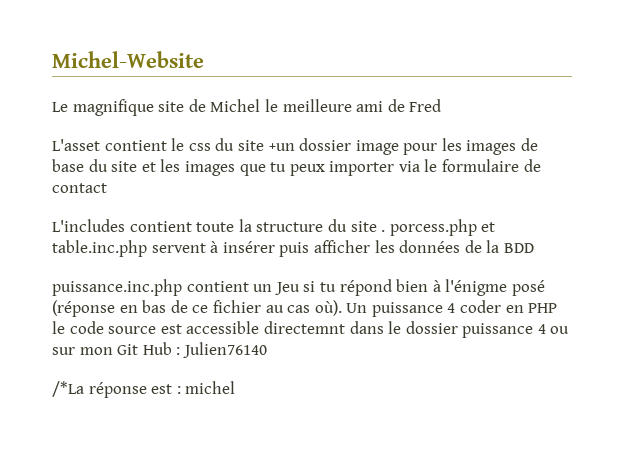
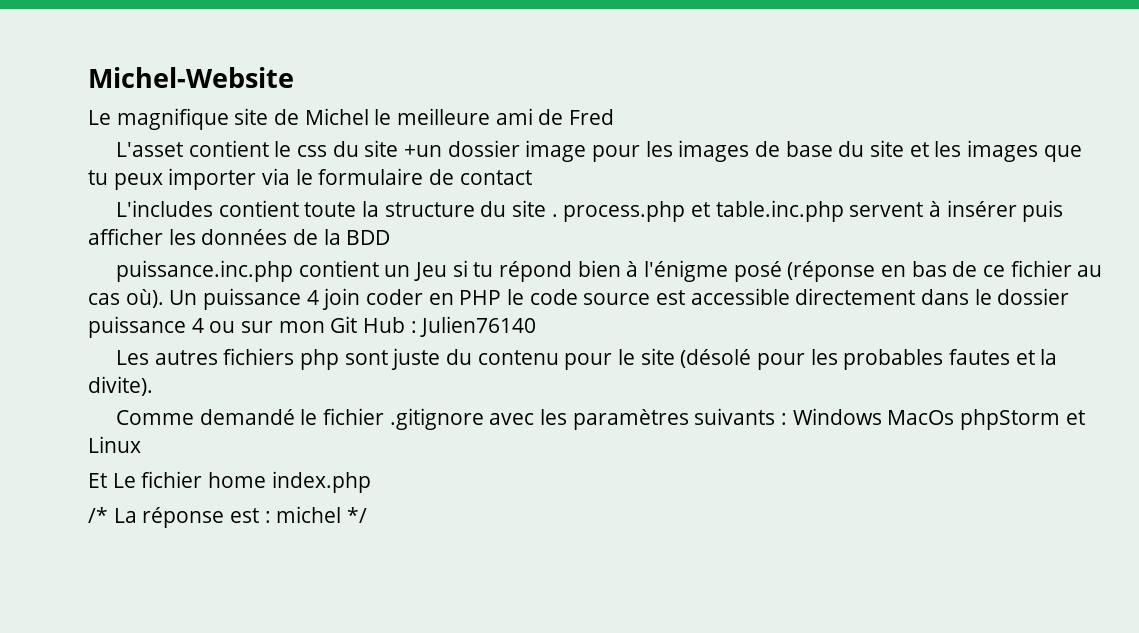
- L'includes contient toute la structure du site . porcess.php et table.inc.php servent à insérer puis afficher les données de la BDD
+ L'includes contient toute la structure du site . process.php et table.inc.php servent à insérer puis afficher les données de la BDD
- Un puissance 4 coder en PHP le code source est accessible directemnt dans le dossier puissance 4 ou sur mon Git Hub : Julien76140
+ Un puissance 4 join coder en PHP le code source est accessible directement dans le dossier puissance 4 ou sur mon Git Hub : Julien76140
- /*La réponse est : michel
+ Les autres fichiers php sont juste du contenu pour le site (désolé pour les probables fautes et la divite).
+ Comme demandé le fichier .gitignore avec les paramètres suivants : Windows MacOs phpStorm et Linux
+ Et Le fichier home index.php
+ /* La réponse est : michel */

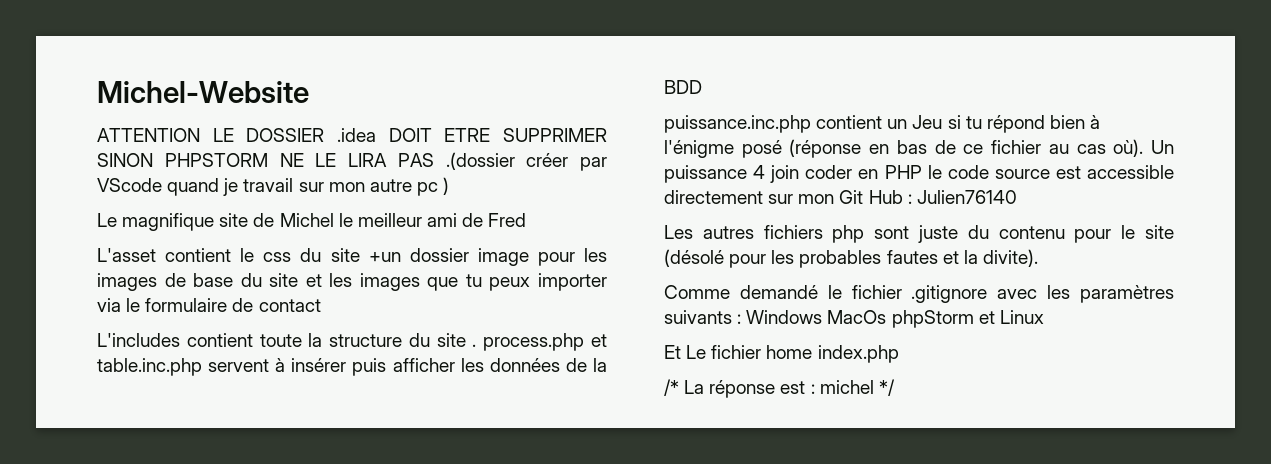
+ ATTENTION LE DOSSIER .idea DOIT ETRE SUPPRIMER SINON PHPSTORM NE LE LIRA PAS .(dossier créer par VScode quand je travail sur mon autre pc )
- Le magnifique site de Michel le meilleure ami de Fred
+ Le magnifique site de Michel le meilleur ami de Fred
- Un puissance 4 join coder en PHP le code source est accessible directement dans le dossier puissance 4 ou sur mon Git Hub : Julien76140
+ Un puissance 4 join coder en PHP le code source est accessible directement sur mon Git Hub : Julien76140

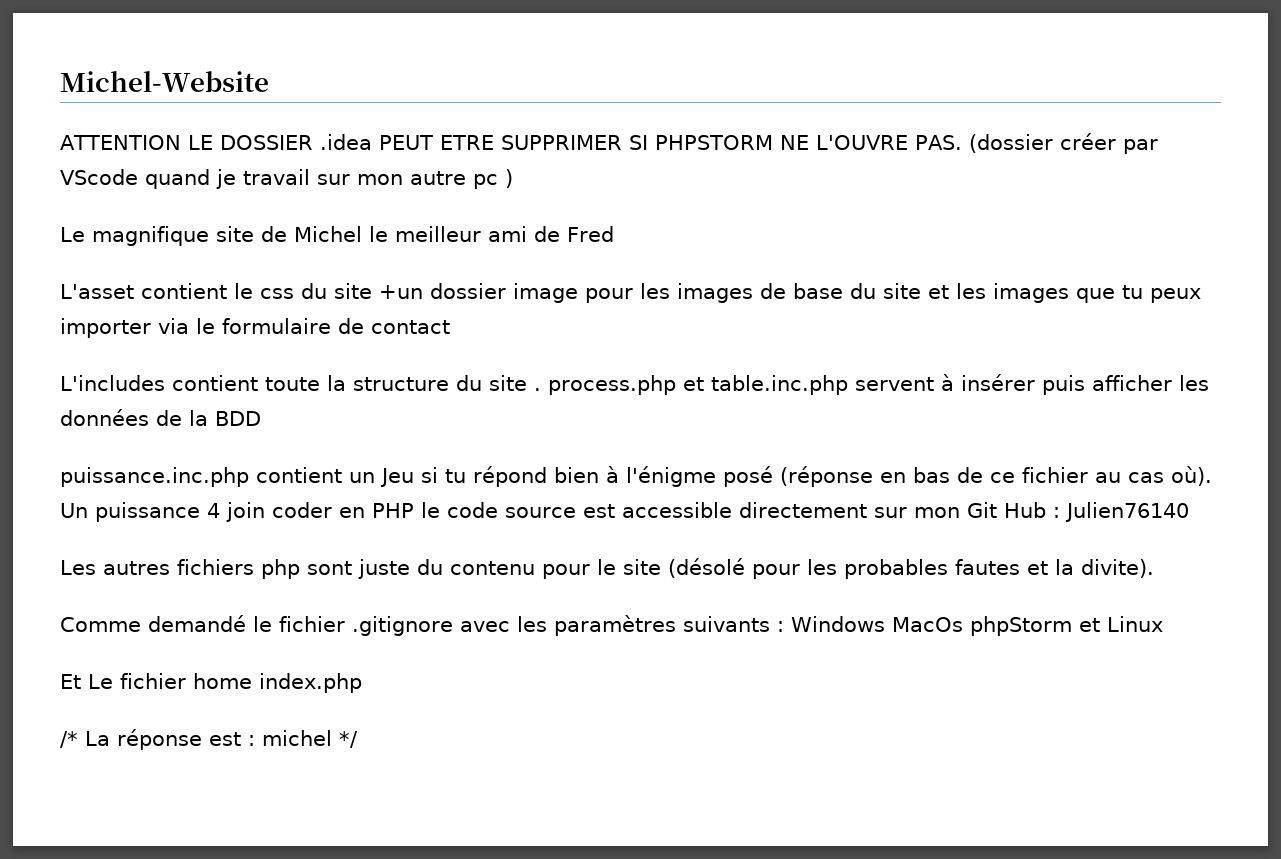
- ATTENTION LE DOSSIER .idea DOIT ETRE SUPPRIMER SINON PHPSTORM NE LE LIRA PAS .(dossier créer par VScode quand je travail sur mon autre pc )
+ ATTENTION LE DOSSIER .idea PEUT ETRE SUPPRIMER SI PHPSTORM NE L'OUVRE PAS. (dossier créer par VScode quand je travail sur mon autre pc )

